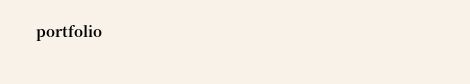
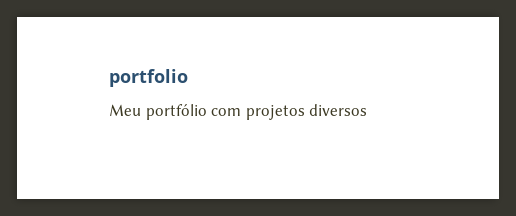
+ Meu portfólio com projetos diversos

